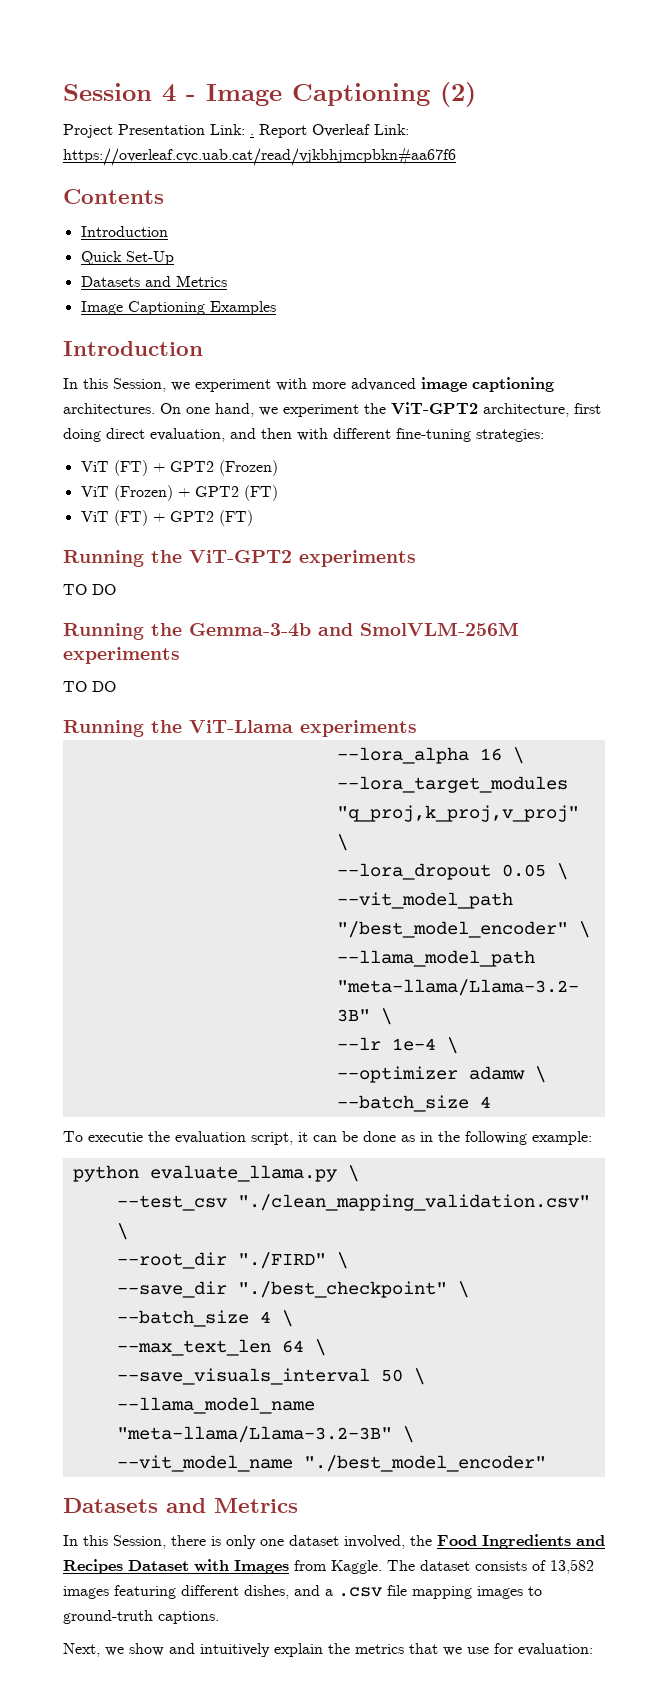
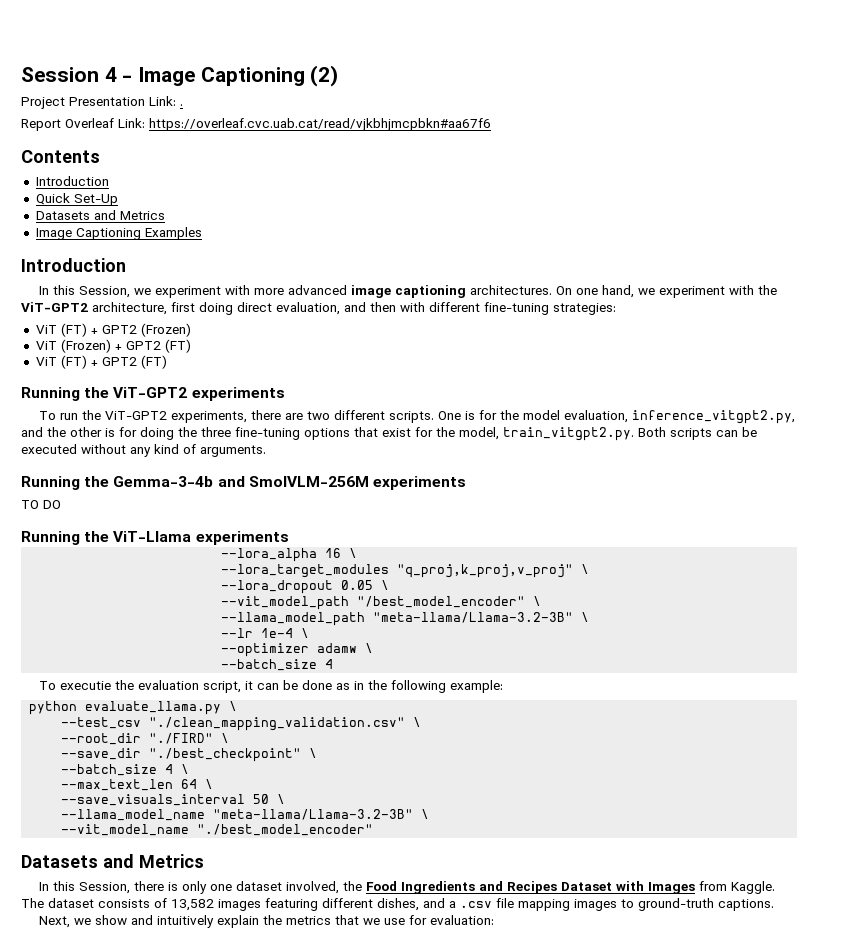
- Project Presentation Link: . Report Overleaf Link: https://overleaf.cvc.uab.cat/read/vjkbhjmcpbkn#aa67f6
+ Project Presentation Link: .
+ Report Overleaf Link: https://overleaf.cvc.uab.cat/read/vjkbhjmcpbkn#aa67f6
- On one hand, we experiment the ViT-GPT2 architecture, first doing direct evaluation, and then with different fine-tuning strategies:
+ On one hand, we experiment with the ViT-GPT2 architecture, first doing direct evaluation, and then with different fine-tuning strategies:
  Running the ViT-GPT2 experiments
- TO DO
+ To run the ViT-GPT2 experiments, there are two different scripts. One is for the model evaluation, inference_vitgpt2.py, and the other is for doing the three fine-tuning options that exist for the model, train_vitgpt2.py. Both scripts can be executed without any kind of arguments.

